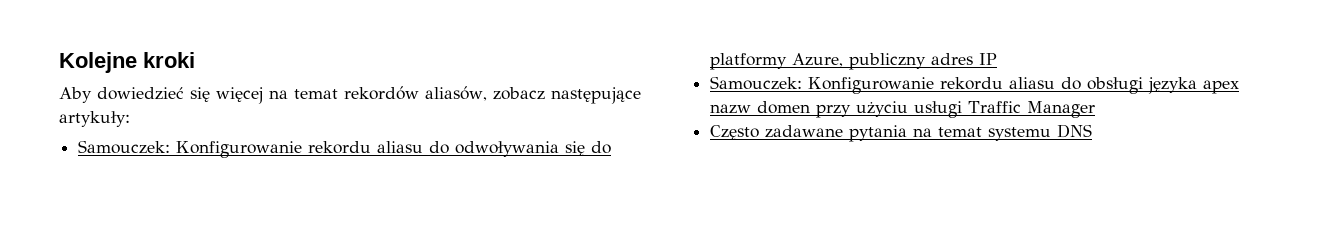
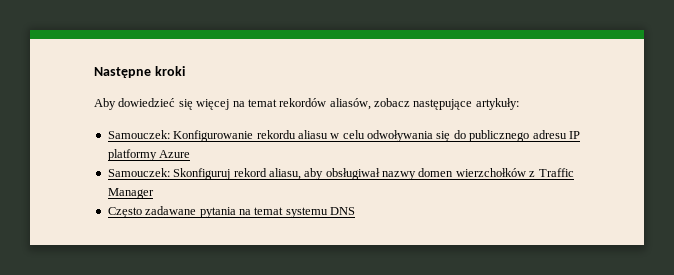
- Kolejne kroki
+ Następne kroki
- Samouczek: Konfigurowanie rekordu aliasu do odwoływania się do platformy Azure, publiczny adres IP
- Samouczek: Konfigurowanie rekordu aliasu do obsługi języka apex nazw domen przy użyciu usługi Traffic Manager
+ Samouczek: Konfigurowanie rekordu aliasu w celu odwoływania się do publicznego adresu IP platformy Azure
+ Samouczek: Skonfiguruj rekord aliasu, aby obsługiwał nazwy domen wierzchołków z Traffic Manager

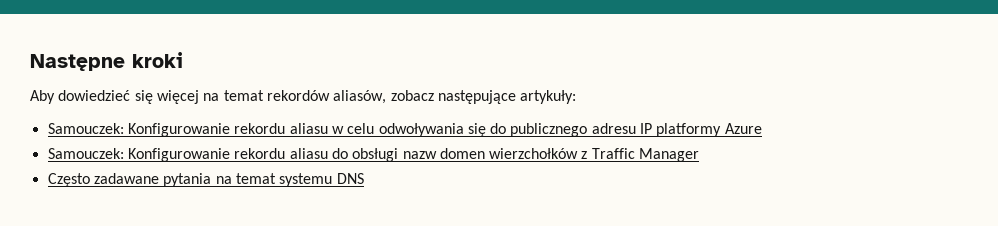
- Samouczek: Skonfiguruj rekord aliasu, aby obsługiwał nazwy domen wierzchołków z Traffic Manager
+ Samouczek: Konfigurowanie rekordu aliasu do obsługi nazw domen wierzchołków z Traffic Manager

